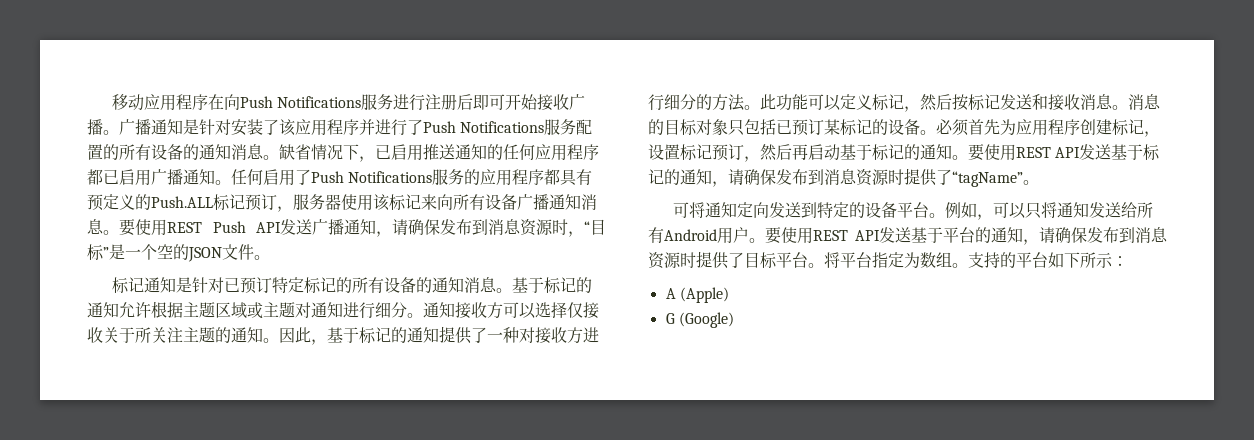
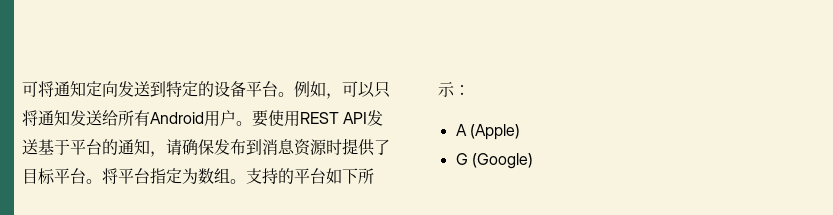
- 移动应用程序在向Push Notifications服务进行注册后即可开始接收广播。广播通知是针对安装了该应用程序并进行了Push Notifications服务配置的所有设备的通知消息。缺省情况下，已启用推送通知的任何应用程序都已启用广播通知。任何启用了Push Notifications服务的应用程序都具有预定义的Push.ALL标记预订，服务器使用该标记来向所有设备广播通知消息。要使用REST Push API发送广播通知，请确保发布到消息资源时，“目标”是一个空的JSON文件。
- 标记通知是针对已预订特定标记的所有设备的通知消息。基于标记的通知允许根据主题区域或主题对通知进行细分。通知接收方可以选择仅接收关于所关注主题的通知。因此，基于标记的通知提供了一种对接收方进行细分的方法。此功能可以定义标记，然后按标记发送和接收消息。消息的目标对象只包括已预订某标记的设备。必须首先为应用程序创建标记，设置标记预订，然后再启动基于标记的通知。要使用REST API发送基于标记的通知，请确保发布到消息资源时提供了“tagName”。

